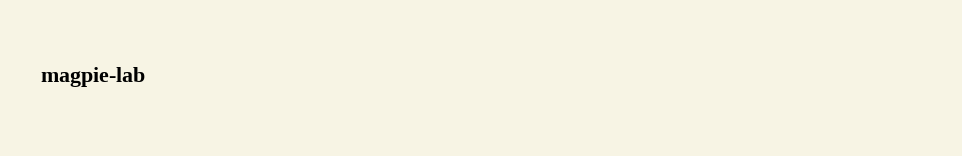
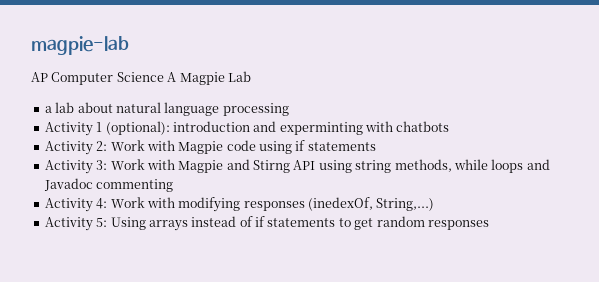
+ AP Computer Science A Magpie Lab
+ a lab about natural language processing
+ Activity 1 (optional): introduction and experminting with chatbots
+ Activity 2: Work with Magpie code using if statements
+ Activity 3: Work with Magpie and Stirng API using string methods, while loops and Javadoc commenting
+ Activity 4: Work with modifying responses (inedexOf, String,...)
+ Activity 5: Using arrays instead of if statements to get random responses

